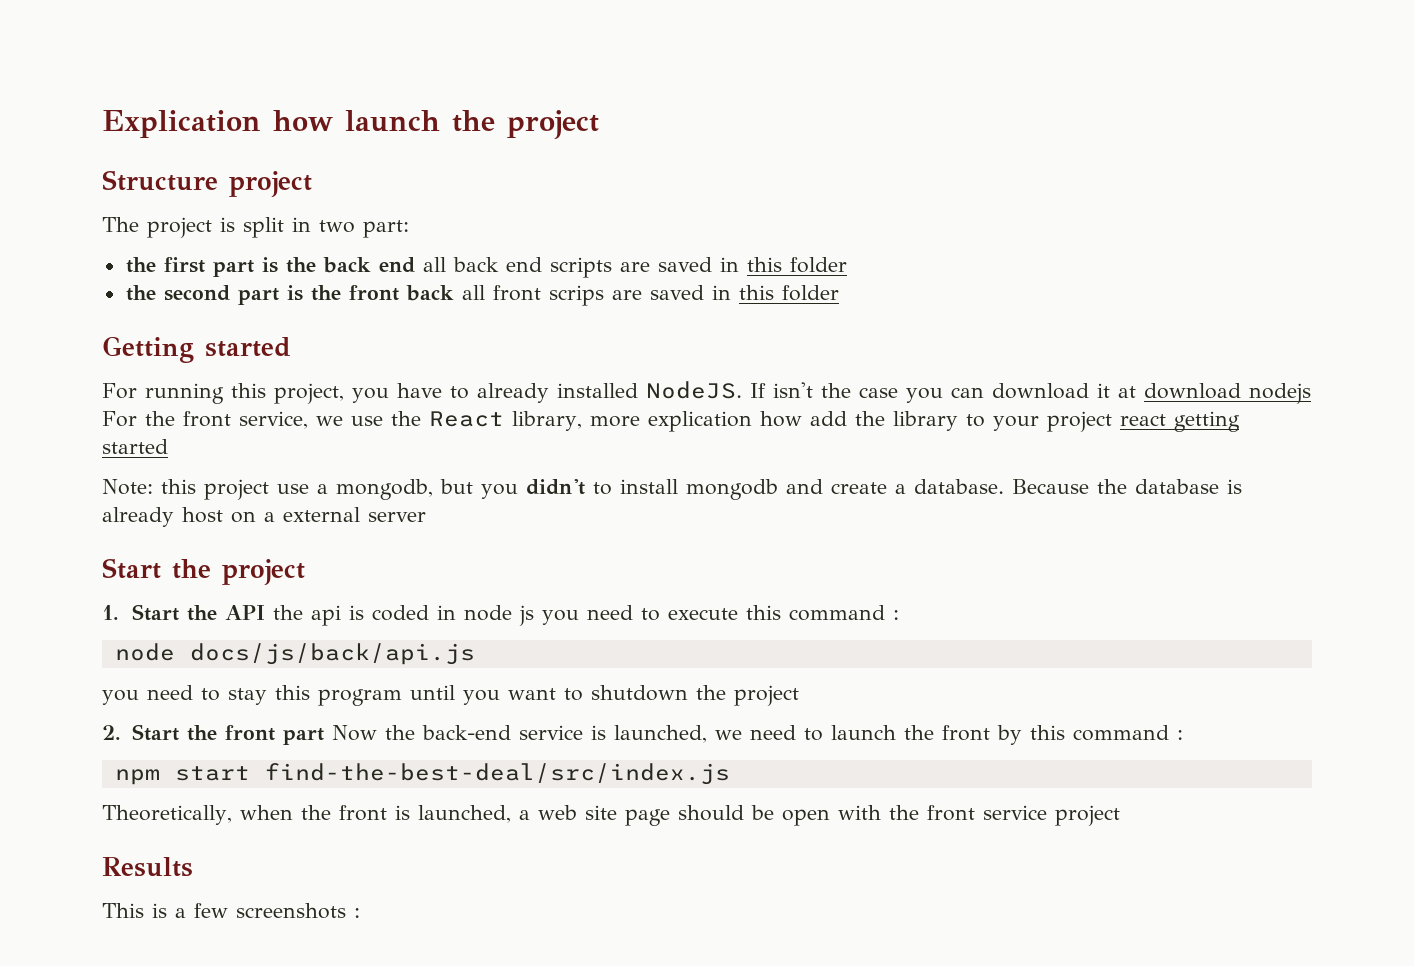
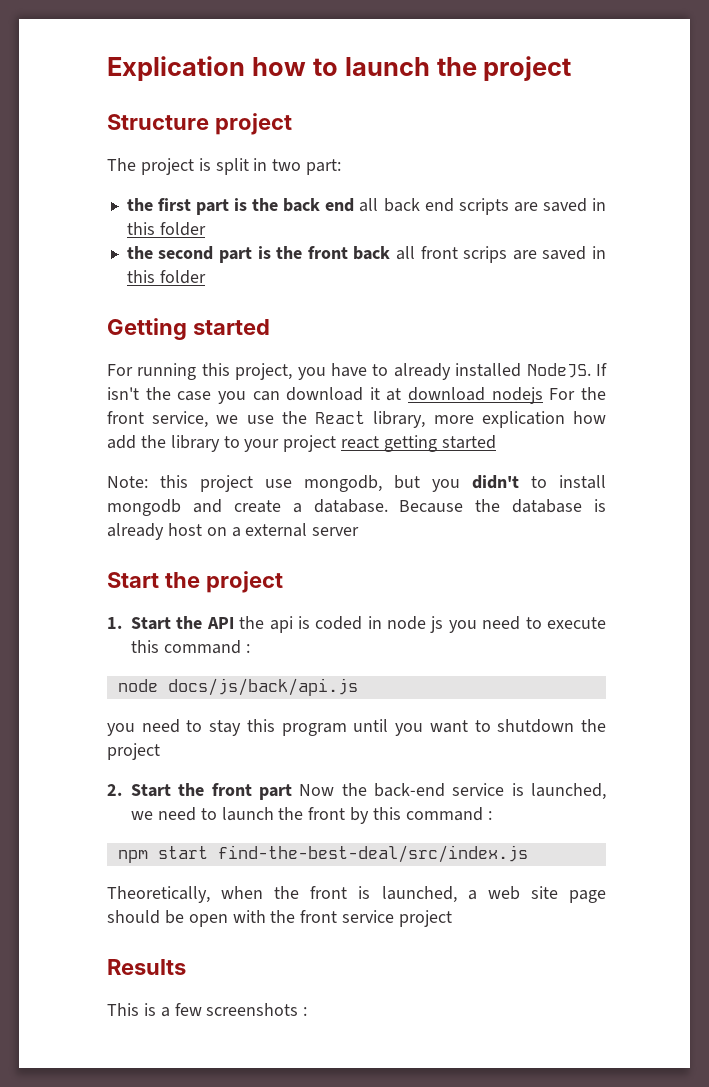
- Explication how launch the project
+ Explication how to launch the project
- Note: this project use a mongodb, but you didn't to install mongodb and create a database.
+ Note: this project use mongodb, but you didn't to install mongodb and create a database.

